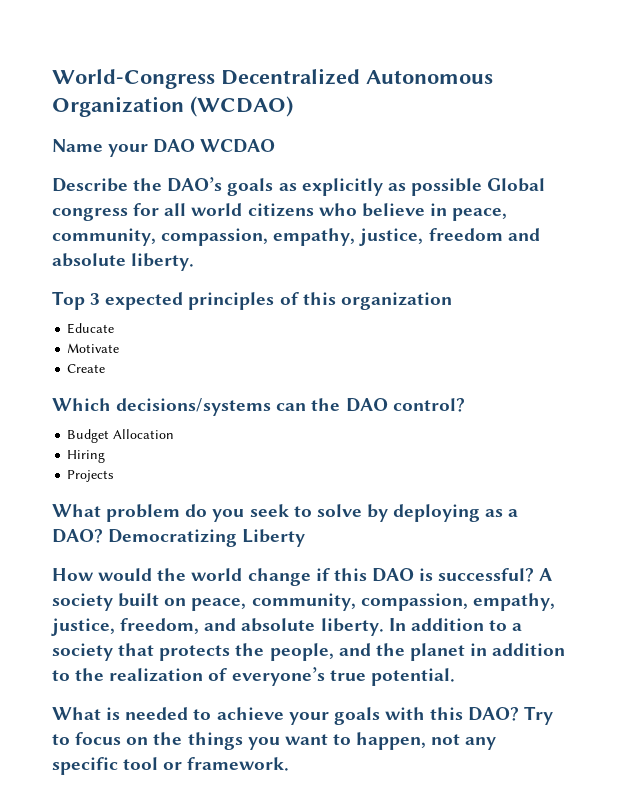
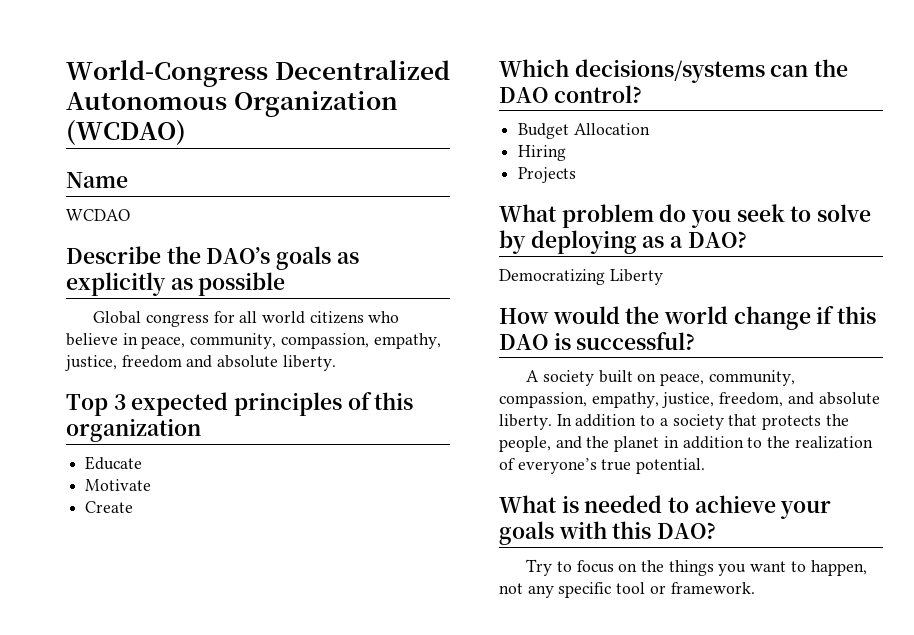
- Name your DAO WCDAO
+ Name
+ WCDAO
- Describe the DAO’s goals as explicitly as possible Global congress for all world citizens who believe in peace, community, compassion, empathy, justice, freedom and absolute liberty.
+ Describe the DAO’s goals as explicitly as possible
+ Global congress for all world citizens who believe in peace, community, compassion, empathy, justice, freedom and absolute liberty.
- What problem do you seek to solve by deploying as a DAO? Democratizing Liberty
+ What problem do you seek to solve by deploying as a DAO?
+ Democratizing Liberty
- How would the world change if this DAO is successful? A society built on peace, community, compassion, empathy, justice, freedom, and absolute liberty.
+ How would the world change if this DAO is successful?
+ A society built on peace, community, compassion, empathy, justice, freedom, and absolute liberty.
- What is needed to achieve your goals with this DAO? Try to focus on the things you want to happen, not any specific tool or framework.
+ What is needed to achieve your goals with this DAO?
+ Try to focus on the things you want to happen, not any specific tool or framework.

